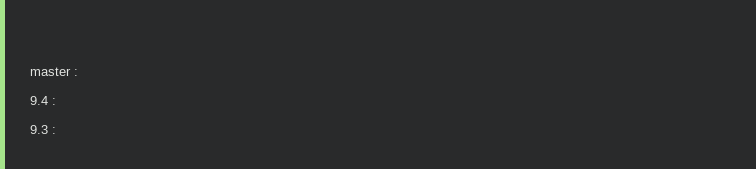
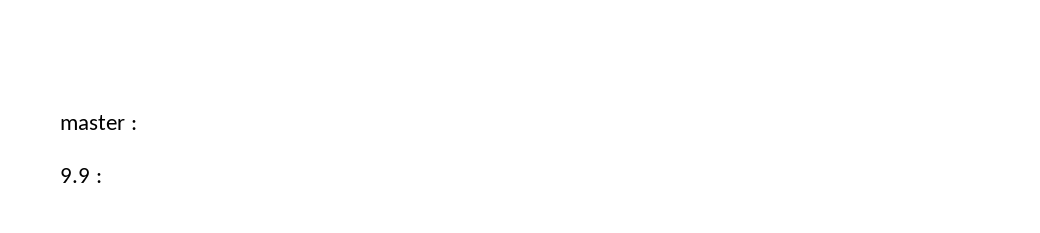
- 9.4 :
- 9.3 :
+ 9.9 :

